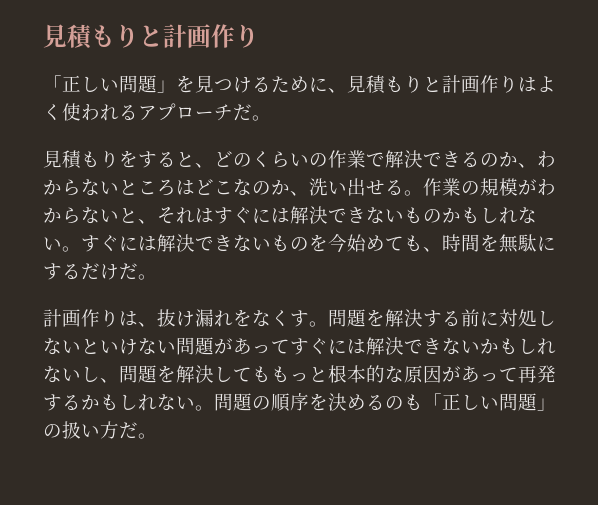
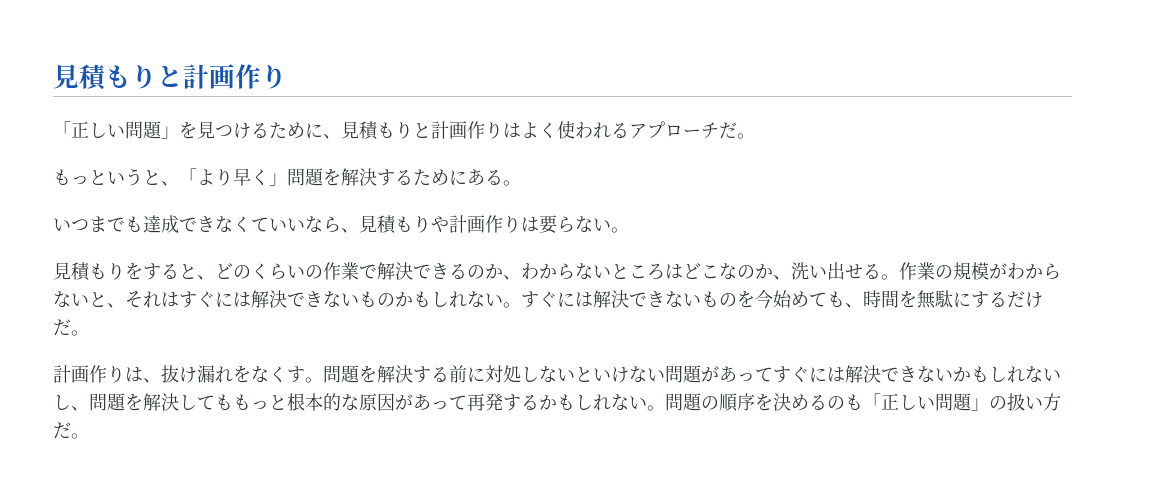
+ もっというと、「より早く」問題を解決するためにある。
+ いつまでも達成できなくていいなら、見積もりや計画作りは要らない。

